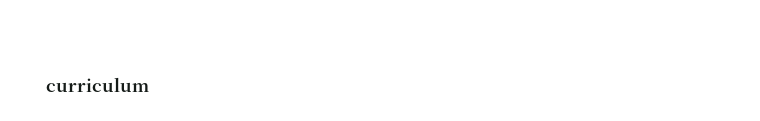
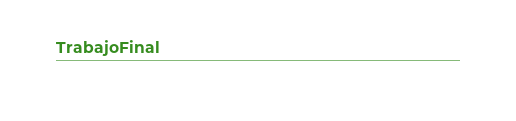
- curriculum
+ TrabajoFinal

